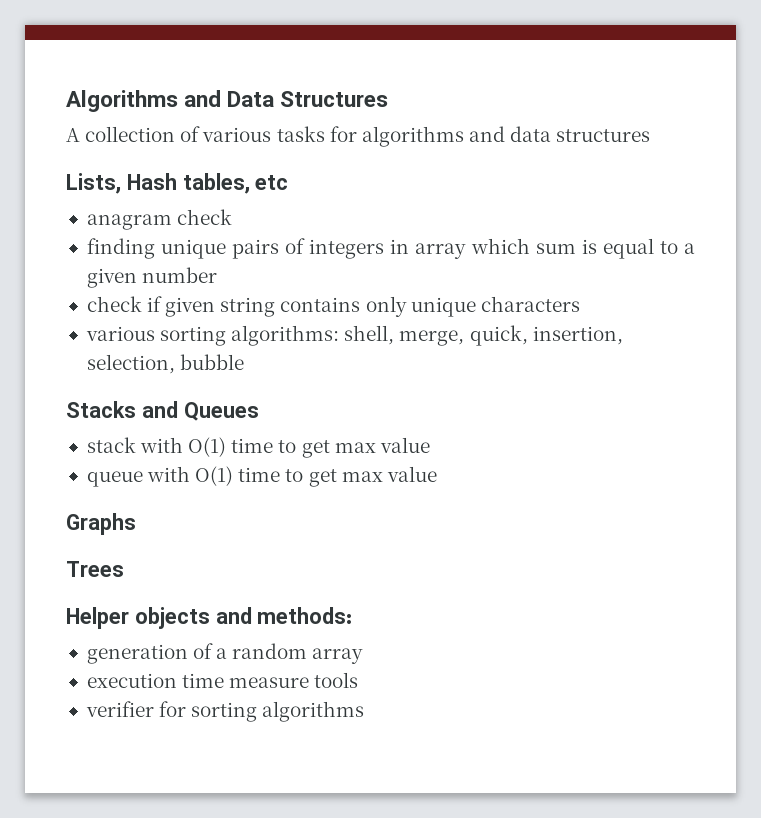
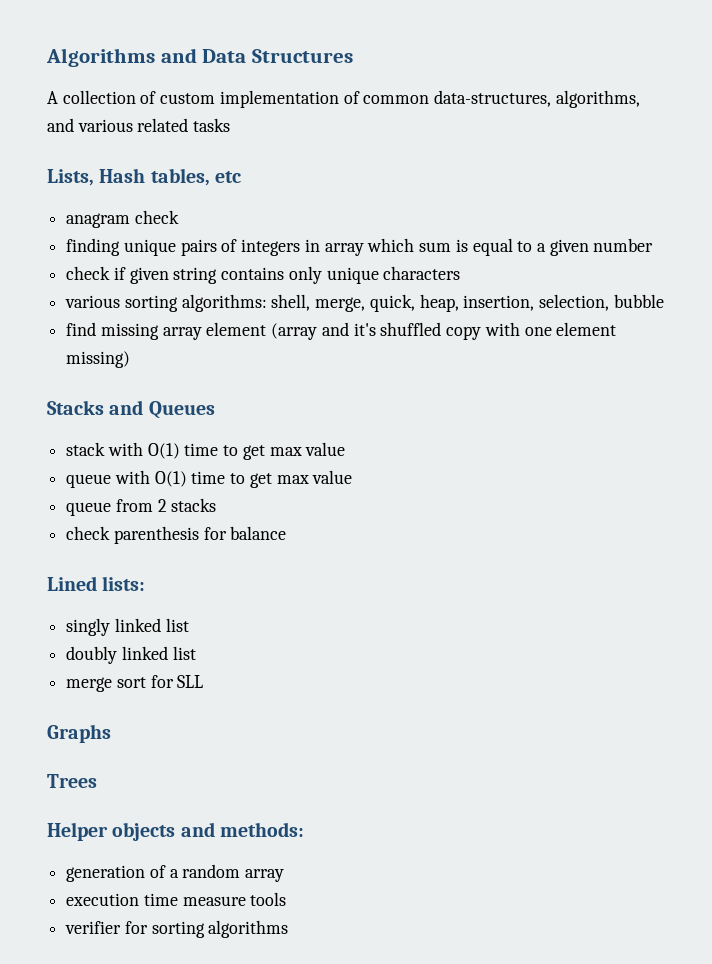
- A collection of various tasks for algorithms and data structures
+ A collection of custom implementation of common data-structures, algorithms, and various related tasks
- various sorting algorithms: shell, merge, quick, insertion, selection, bubble
+ various sorting algorithms: shell, merge, quick, heap, insertion, selection, bubble
+ find missing array element (array and it's shuffled copy with one element missing)
+ queue from 2 stacks
+ check parenthesis for balance
+ Lined lists:
+ singly linked list
+ doubly linked list
+ merge sort for SLL

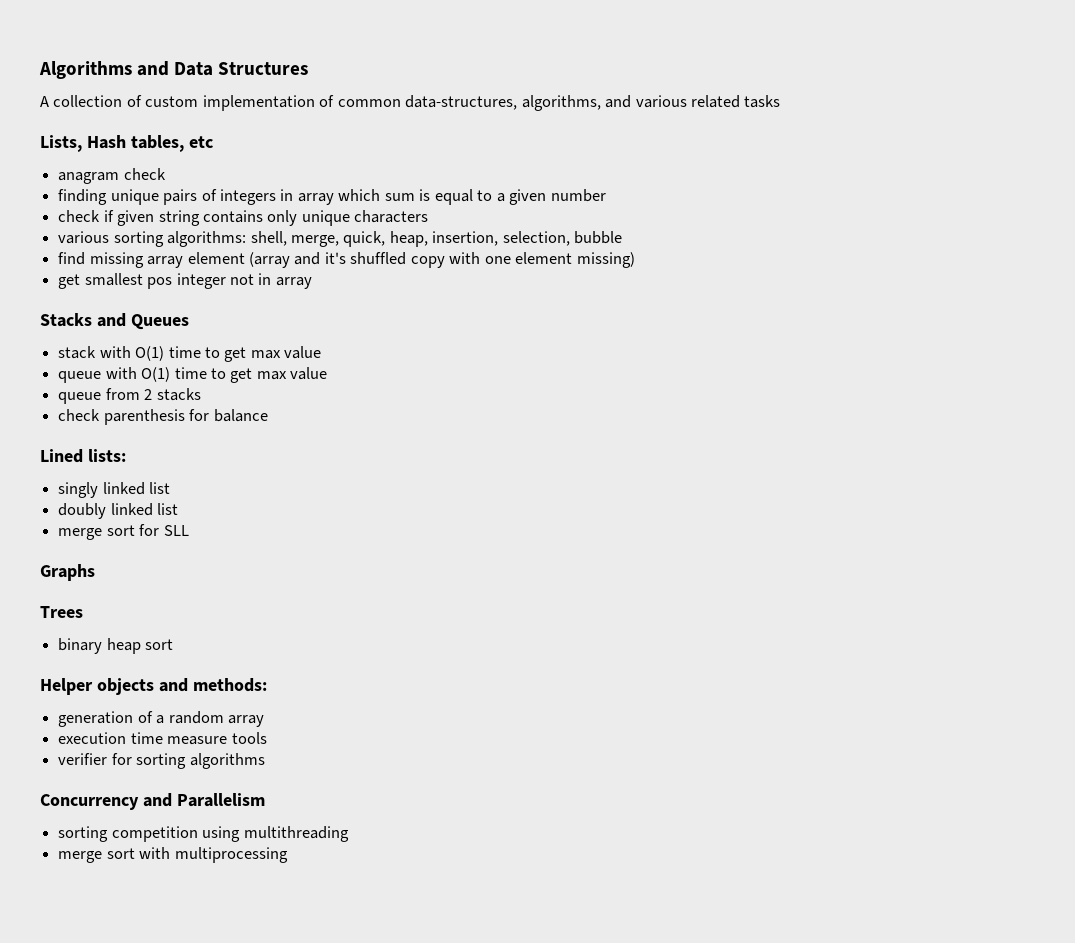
+ get smallest pos integer not in array
+ binary heap sort
+ Concurrency and Parallelism
+ sorting competition using multithreading
+ merge sort with multiprocessing

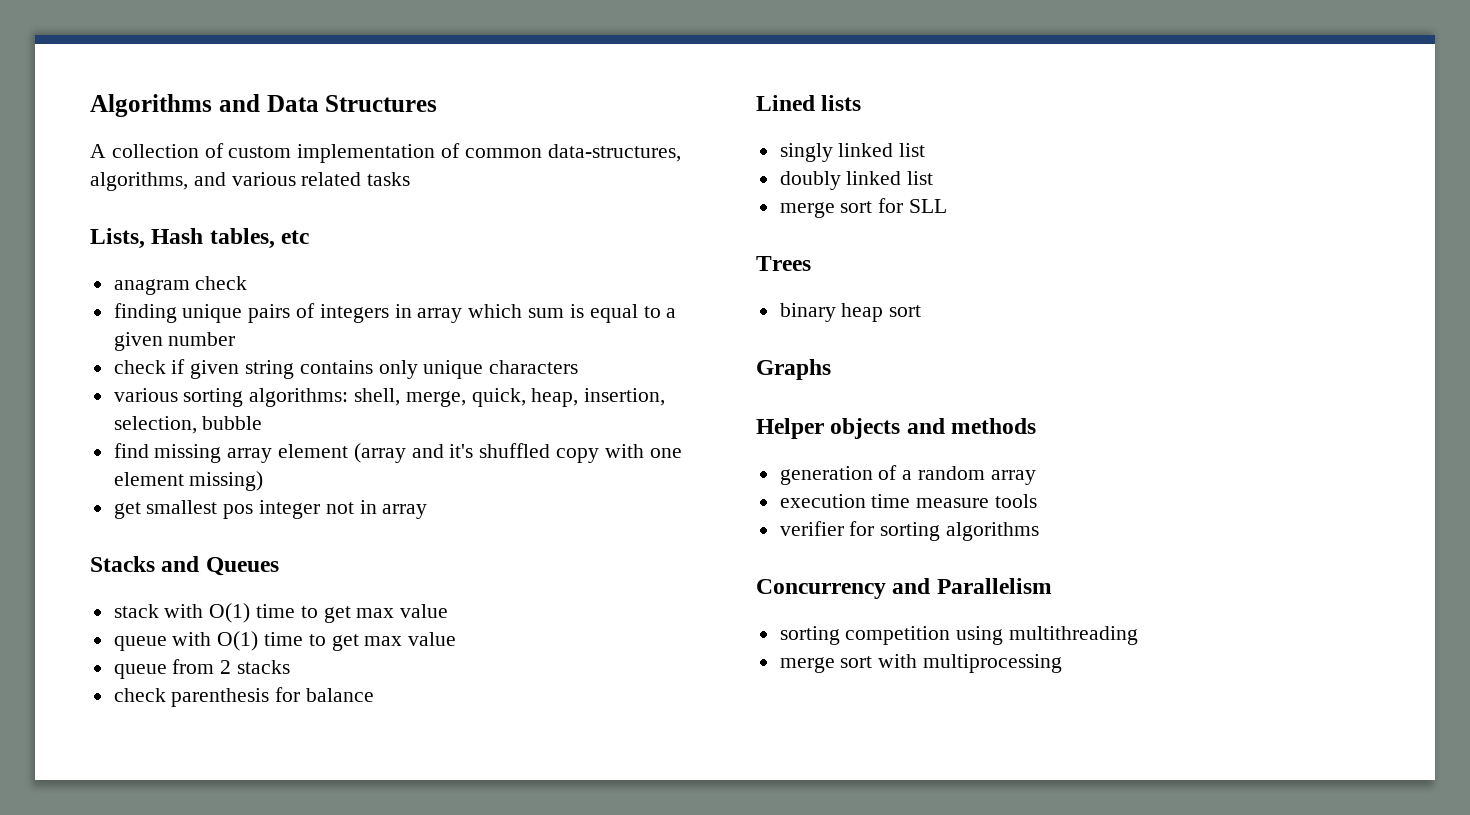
- Lined lists:
+ Lined lists
- Graphs
+ Graphs
- Helper objects and methods:
+ Helper objects and methods

